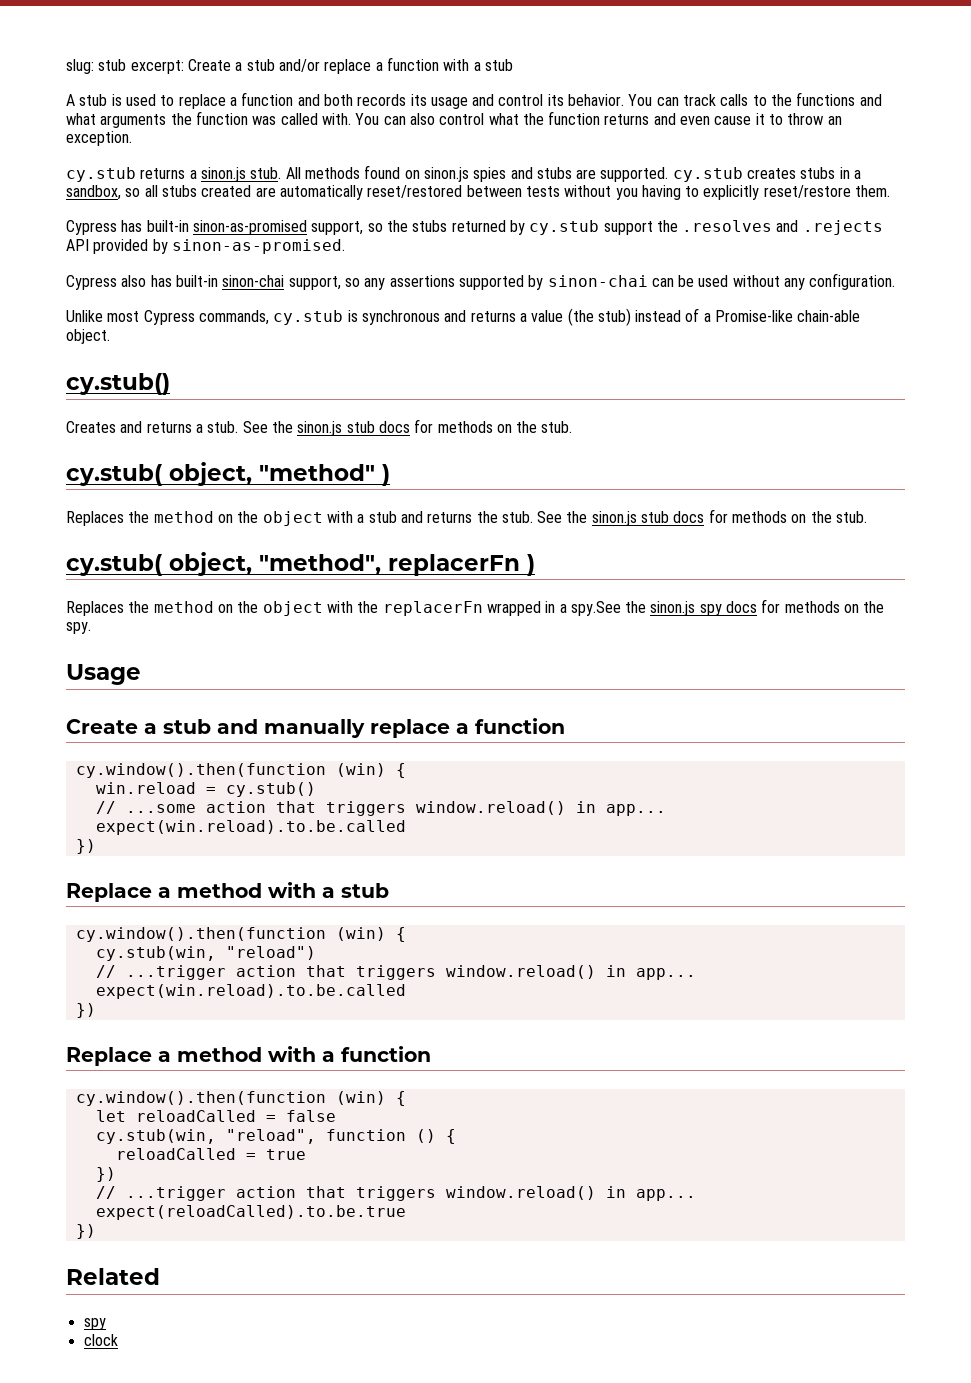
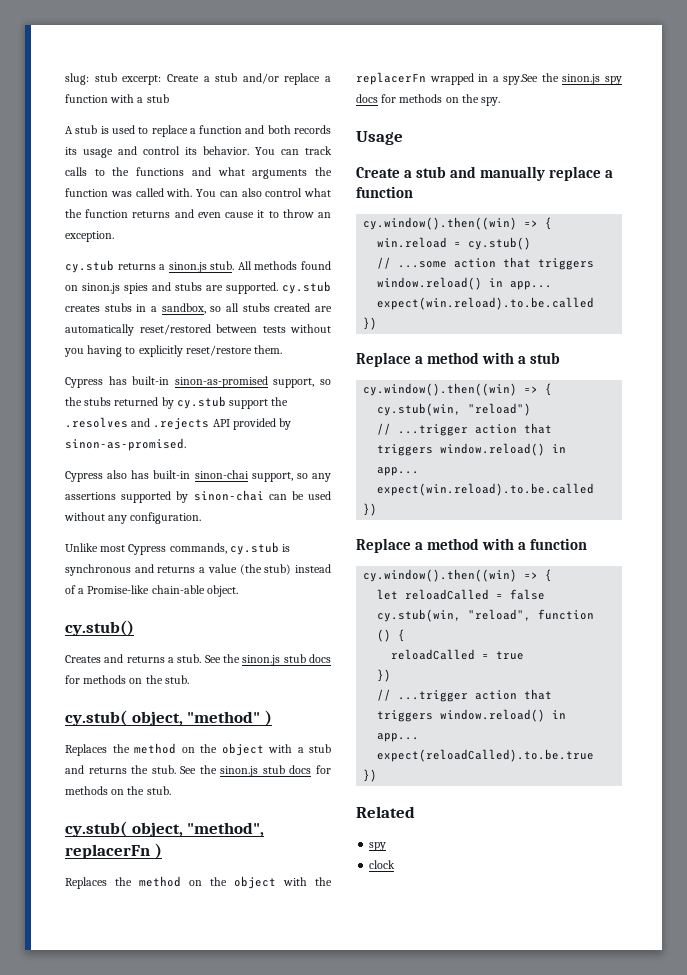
  Create a stub and manually replace a function
- cy.window().then(function (win) {
+ cy.window().then((win) => {
  Replace a method with a stub
- cy.window().then(function (win) {
+ cy.window().then((win) => {
  Replace a method with a function
- cy.window().then(function (win) {
+ cy.window().then((win) => {

